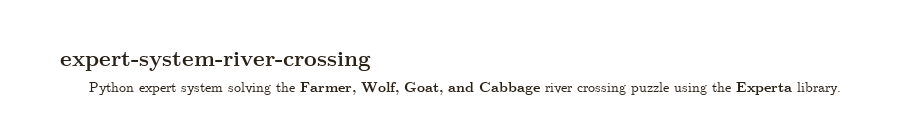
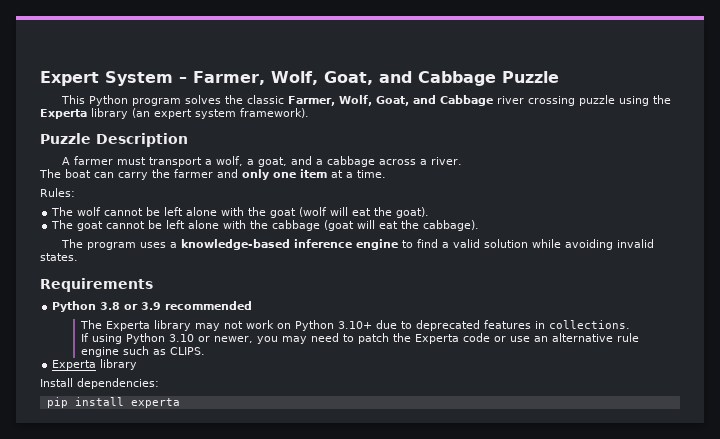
- expert-system-river-crossing
- Python expert system solving the Farmer, Wolf, Goat, and Cabbage river crossing puzzle using the Experta library.
+ Expert System – Farmer, Wolf, Goat, and Cabbage Puzzle
+ This Python program solves the classic Farmer, Wolf, Goat, and Cabbage river crossing puzzle using the Experta library (an expert system framework).
+ Puzzle Description
+ A farmer must transport a wolf, a goat, and a cabbage across a river.
+ The boat can carry the farmer and only one item at a time.
+ Rules:
+ The wolf cannot be left alone with the goat (wolf will eat the goat).
+ The goat cannot be left alone with the cabbage (goat will eat the cabbage).
+ The program uses a knowledge-based inference engine to find a valid solution while avoiding invalid states.
+ Requirements
+ Python 3.8 or 3.9 recommended
+ The Experta library may not work on Python 3.10+ due to deprecated features in collections.
+ If using Python 3.10 or newer, you may need to patch the Experta code or use an alternative rule engine such as CLIPS.
+ Experta library
+ Install dependencies:
+ pip install experta

